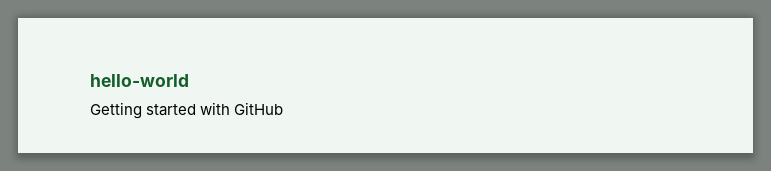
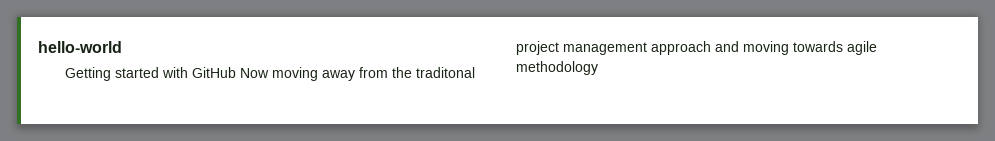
- Getting started with GitHub
+ Getting started with GitHub Now moving away from the traditonal project management approach and moving towards agile methodology

